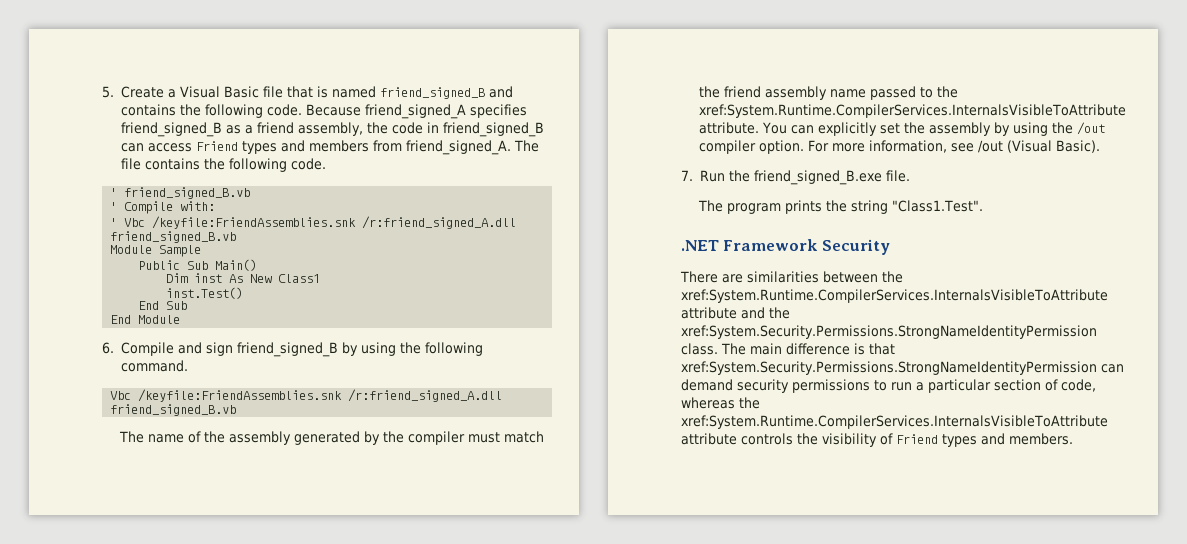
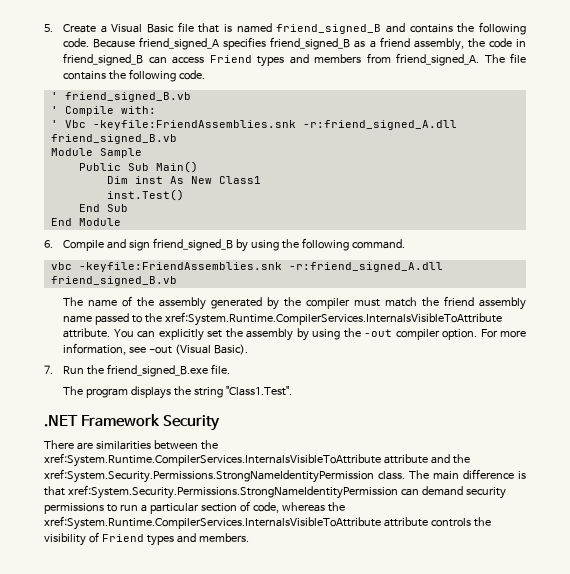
- ' Vbc /keyfile:FriendAssemblies.snk /r:friend_signed_A.dll friend_signed_B.vb
+ ' Vbc -keyfile:FriendAssemblies.snk -r:friend_signed_A.dll friend_signed_B.vb
  6. Compile and sign friend_signed_B by using the following command.
- Vbc /keyfile:FriendAssemblies.snk /r:friend_signed_A.dll friend_signed_B.vb
+ vbc -keyfile:FriendAssemblies.snk -r:friend_signed_A.dll friend_signed_B.vb
- You can explicitly set the assembly by using the /out compiler option.
+ You can explicitly set the assembly by using the -out compiler option.
- For more information, see /out (Visual Basic).
+ For more information, see -out (Visual Basic).
- The program prints the string "Class1.Test".
+ The program displays the string "Class1.Test".

